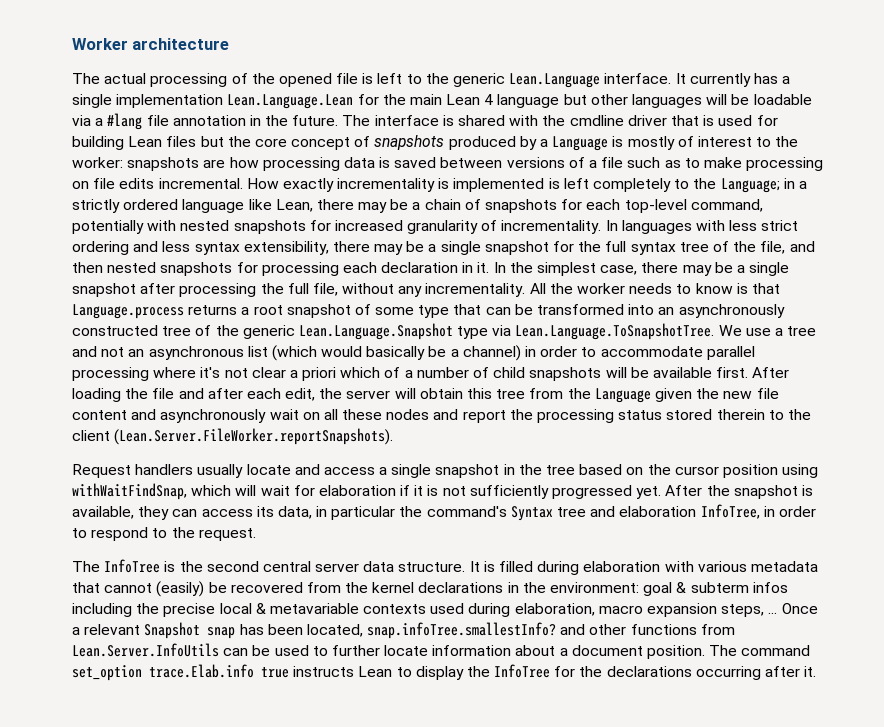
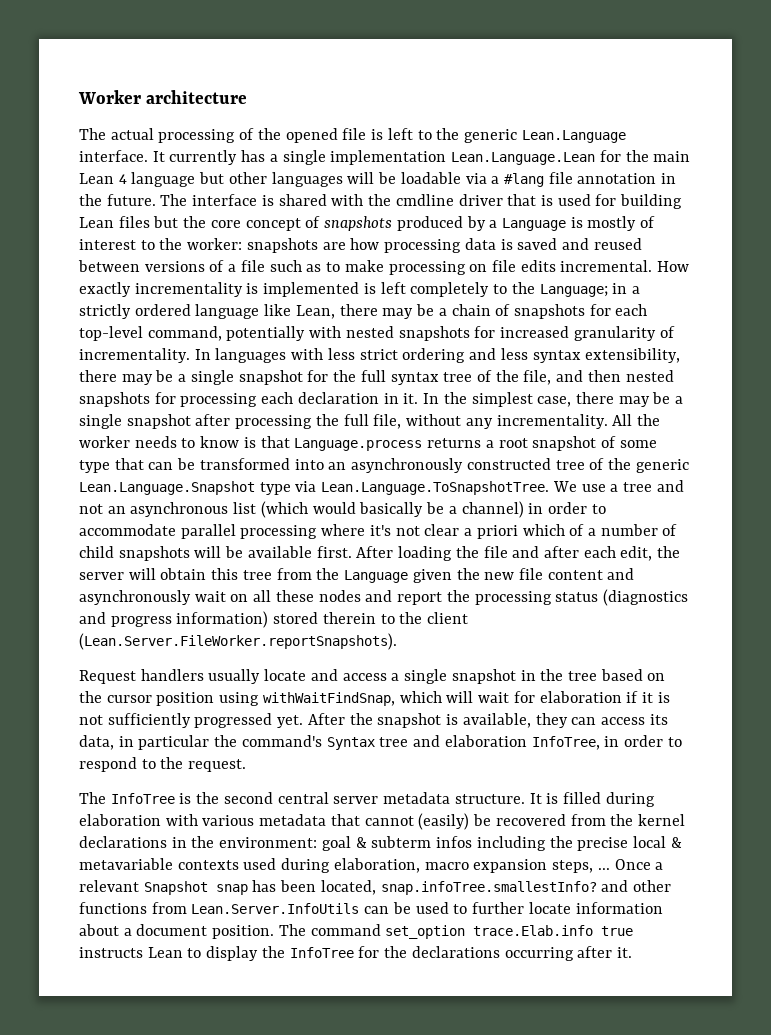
- The interface is shared with the cmdline driver that is used for building Lean files but the core concept of snapshots produced by a Language is mostly of interest to the worker: snapshots are how processing data is saved between versions of a file such as to make processing on file edits incremental.
+ The interface is shared with the cmdline driver that is used for building Lean files but the core concept of snapshots produced by a Language is mostly of interest to the worker: snapshots are how processing data is saved and reused between versions of a file such as to make processing on file edits incremental.
- After loading the file and after each edit, the server will obtain this tree from the Language given the new file content and asynchronously wait on all these nodes and report the processing status stored therein to the client (Lean.Server.FileWorker.reportSnapshots).
+ After loading the file and after each edit, the server will obtain this tree from the Language given the new file content and asynchronously wait on all these nodes and report the processing status (diagnostics and progress information) stored therein to the client (Lean.Server.FileWorker.reportSnapshots).
- The InfoTree is the second central server data structure.
+ The InfoTree is the second central server metadata structure.

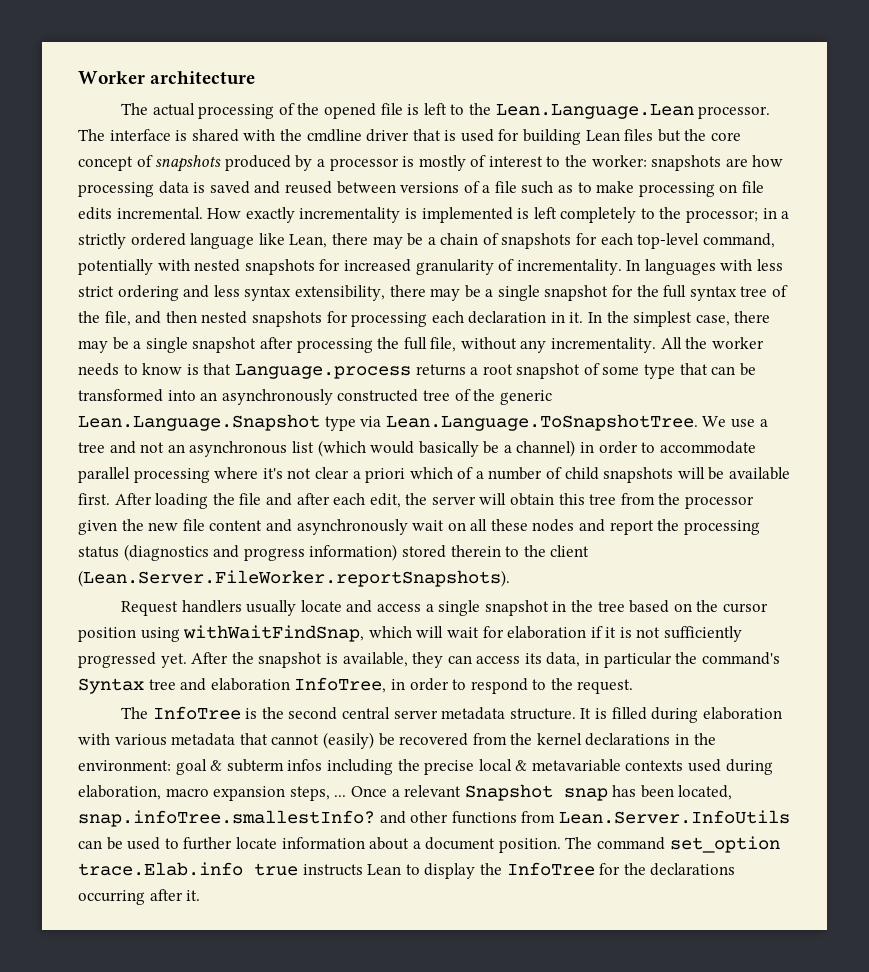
- The actual processing of the opened file is left to the generic Lean.Language interface. It currently has a single implementation Lean.Language.Lean for the main Lean 4 language but other languages will be loadable via a #lang file annotation in the future.
+ The actual processing of the opened file is left to the Lean.Language.Lean processor.
- The interface is shared with the cmdline driver that is used for building Lean files but the core concept of snapshots produced by a Language is mostly of interest to the worker: snapshots are how processing data is saved and reused between versions of a file such as to make processing on file edits incremental.
+ The interface is shared with the cmdline driver that is used for building Lean files but the core concept of snapshots produced by a processor is mostly of interest to the worker: snapshots are how processing data is saved and reused between versions of a file such as to make processing on file edits incremental.
- How exactly incrementality is implemented is left completely to the Language; in a strictly ordered language like Lean, there may be a chain of snapshots for each top-level command, potentially with nested snapshots for increased granularity of incrementality.
+ How exactly incrementality is implemented is left completely to the processor; in a strictly ordered language like Lean, there may be a chain of snapshots for each top-level command, potentially with nested snapshots for increased granularity of incrementality.
- After loading the file and after each edit, the server will obtain this tree from the Language given the new file content and asynchronously wait on all these nodes and report the processing status (diagnostics and progress information) stored therein to the client (Lean.Server.FileWorker.reportSnapshots).
+ After loading the file and after each edit, the server will obtain this tree from the processor given the new file content and asynchronously wait on all these nodes and report the processing status (diagnostics and progress information) stored therein to the client (Lean.Server.FileWorker.reportSnapshots).

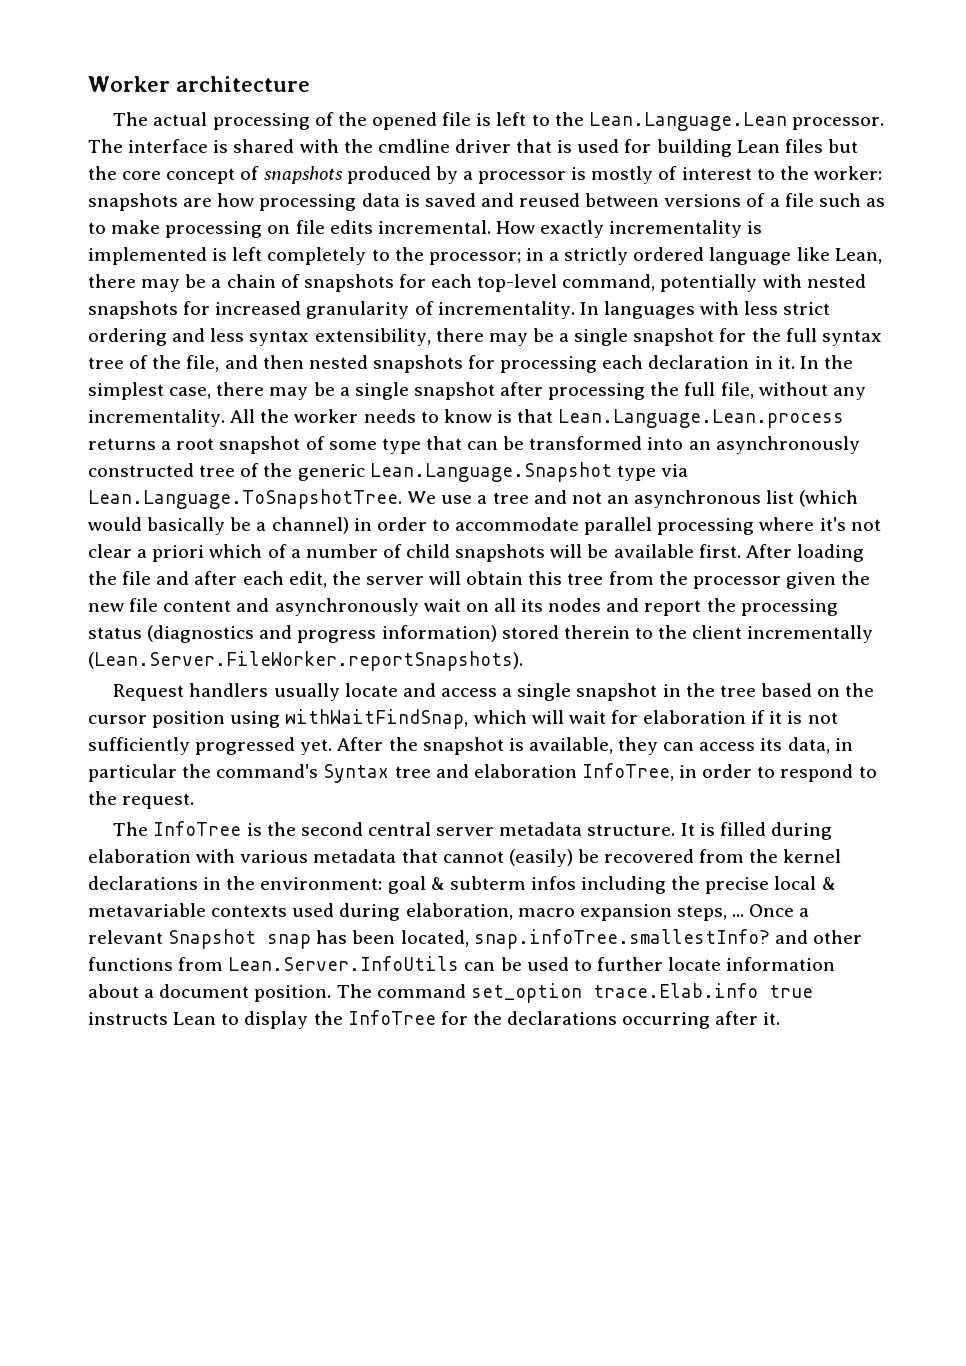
- All the worker needs to know is that Language.process returns a root snapshot of some type that can be transformed into an asynchronously constructed tree of the generic Lean.Language.Snapshot type via Lean.Language.ToSnapshotTree. We use a tree and not an asynchronous list (which would basically be a channel) in order to accommodate parallel processing where it's not clear a priori which of a number of child snapshots will be available first.
+ All the worker needs to know is that Lean.Language.Lean.process returns a root snapshot of some type that can be transformed into an asynchronously constructed tree of the generic Lean.Language.Snapshot type via Lean.Language.ToSnapshotTree. We use a tree and not an asynchronous list (which would basically be a channel) in order to accommodate parallel processing where it's not clear a priori which of a number of child snapshots will be available first.
- After loading the file and after each edit, the server will obtain this tree from the processor given the new file content and asynchronously wait on all these nodes and report the processing status (diagnostics and progress information) stored therein to the client (Lean.Server.FileWorker.reportSnapshots).
+ After loading the file and after each edit, the server will obtain this tree from the processor given the new file content and asynchronously wait on all its nodes and report the processing status (diagnostics and progress information) stored therein to the client incrementally (Lean.Server.FileWorker.reportSnapshots).

